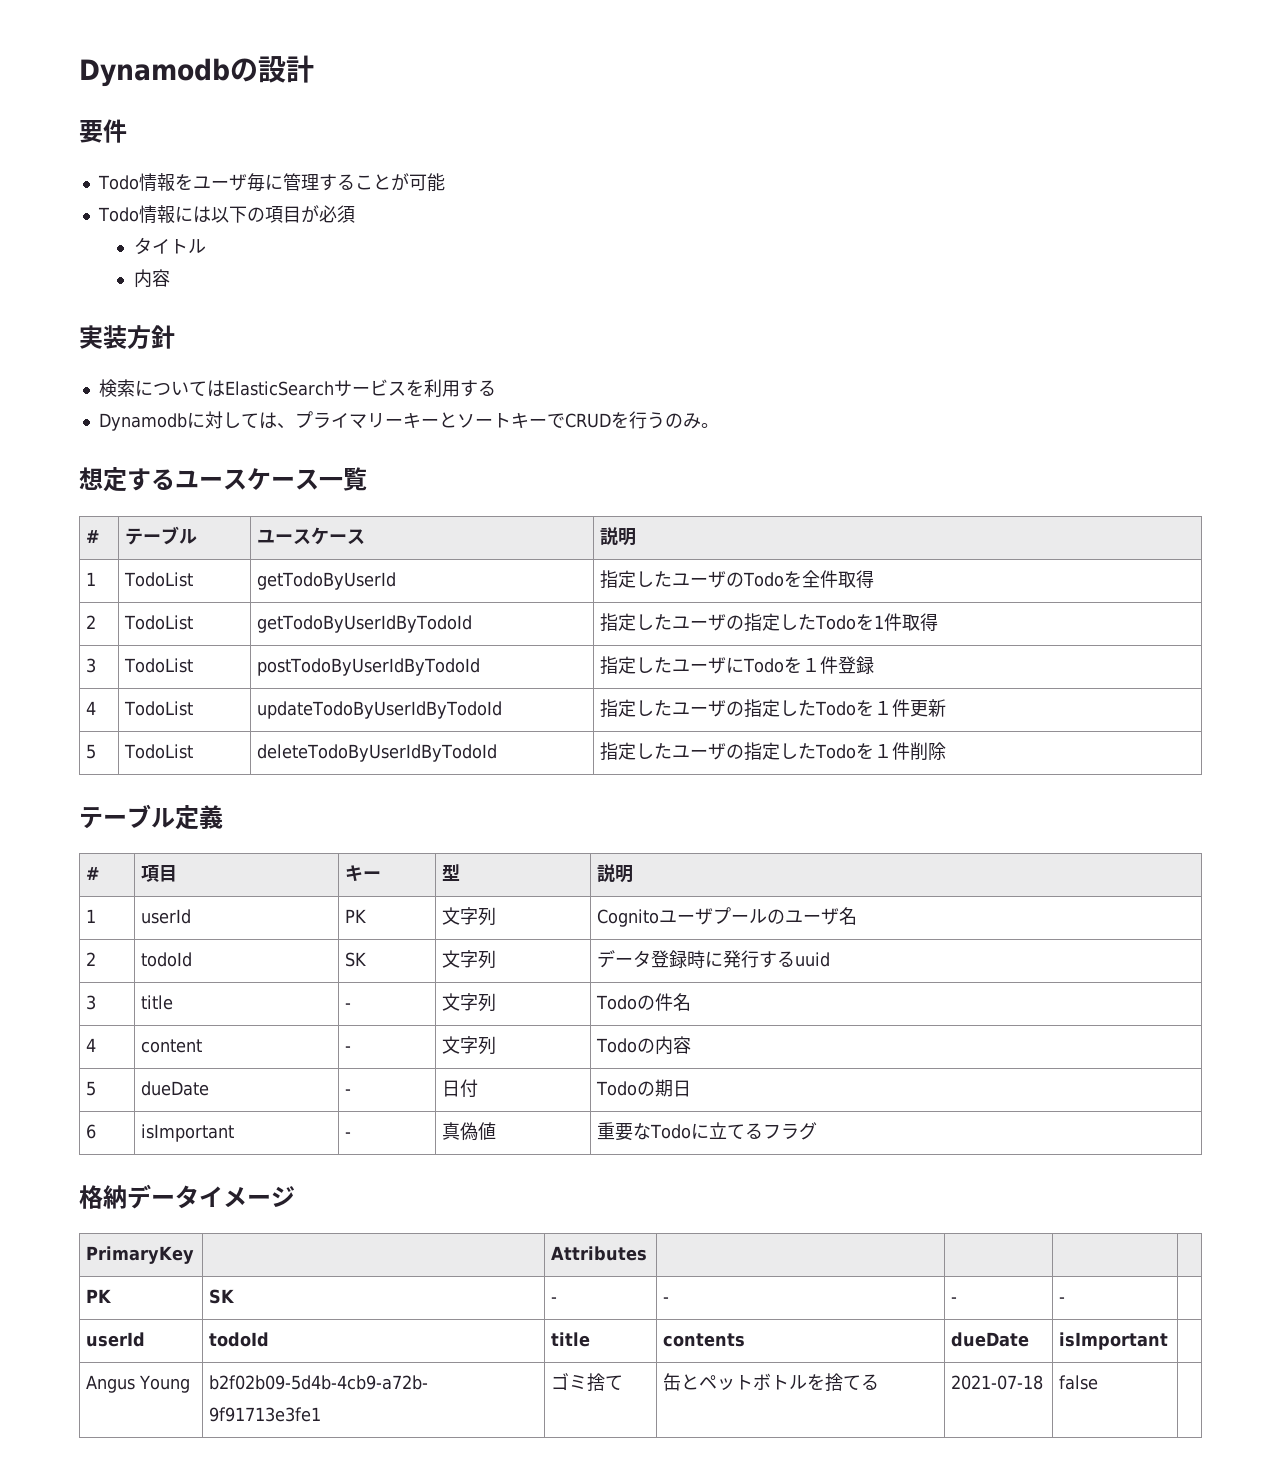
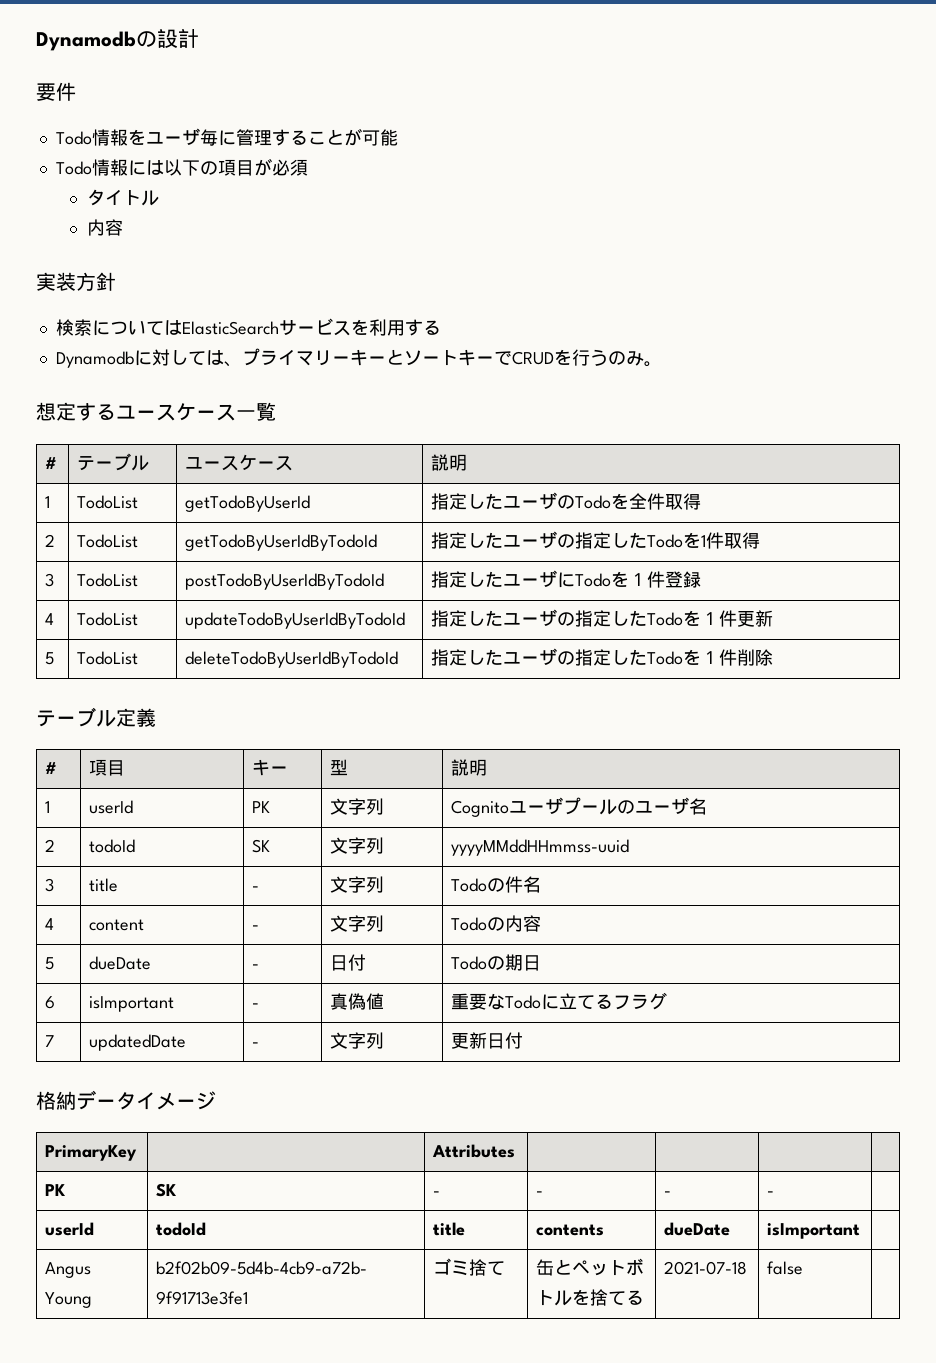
- 2 | todoId | SK | 文字列 | データ登録時に発行するuuid
+ 2 | todoId | SK | 文字列 | yyyyMMddHHmmss-uuid
+ 7 | updatedDate | - | 文字列 | 更新日付

